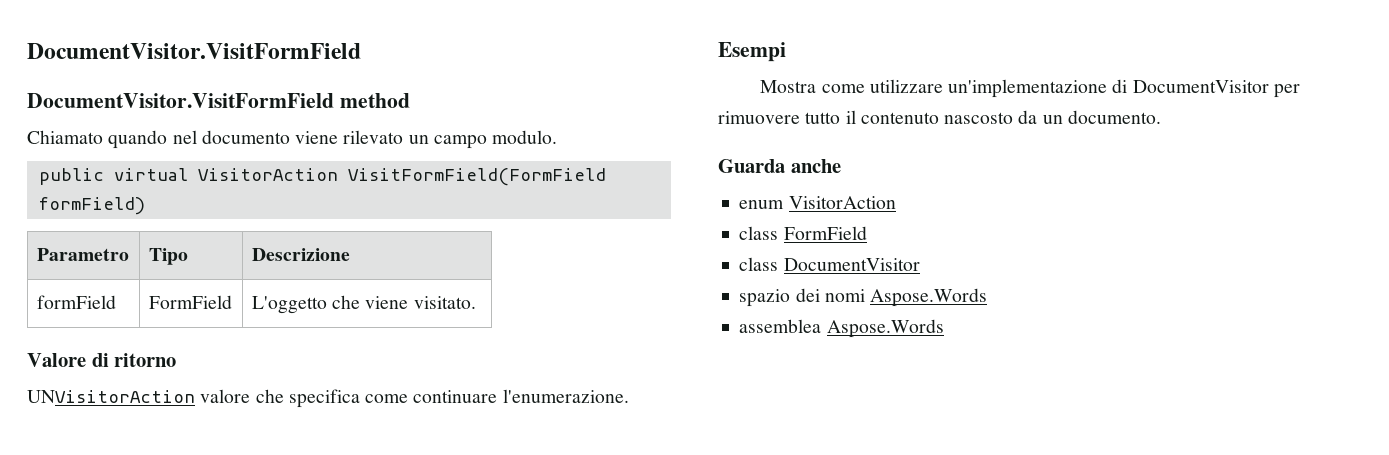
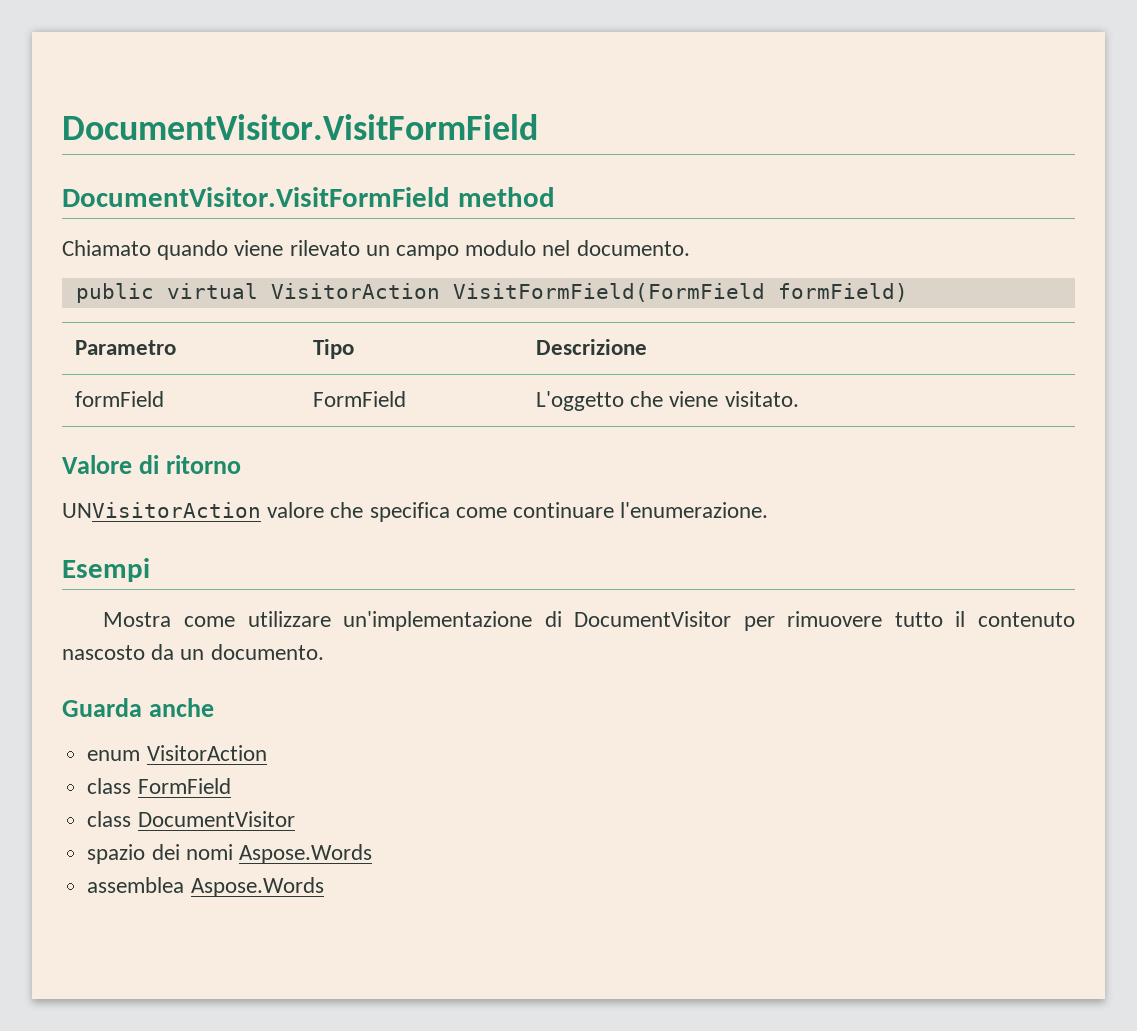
- Chiamato quando nel documento viene rilevato un campo modulo.
+ Chiamato quando viene rilevato un campo modulo nel documento.

